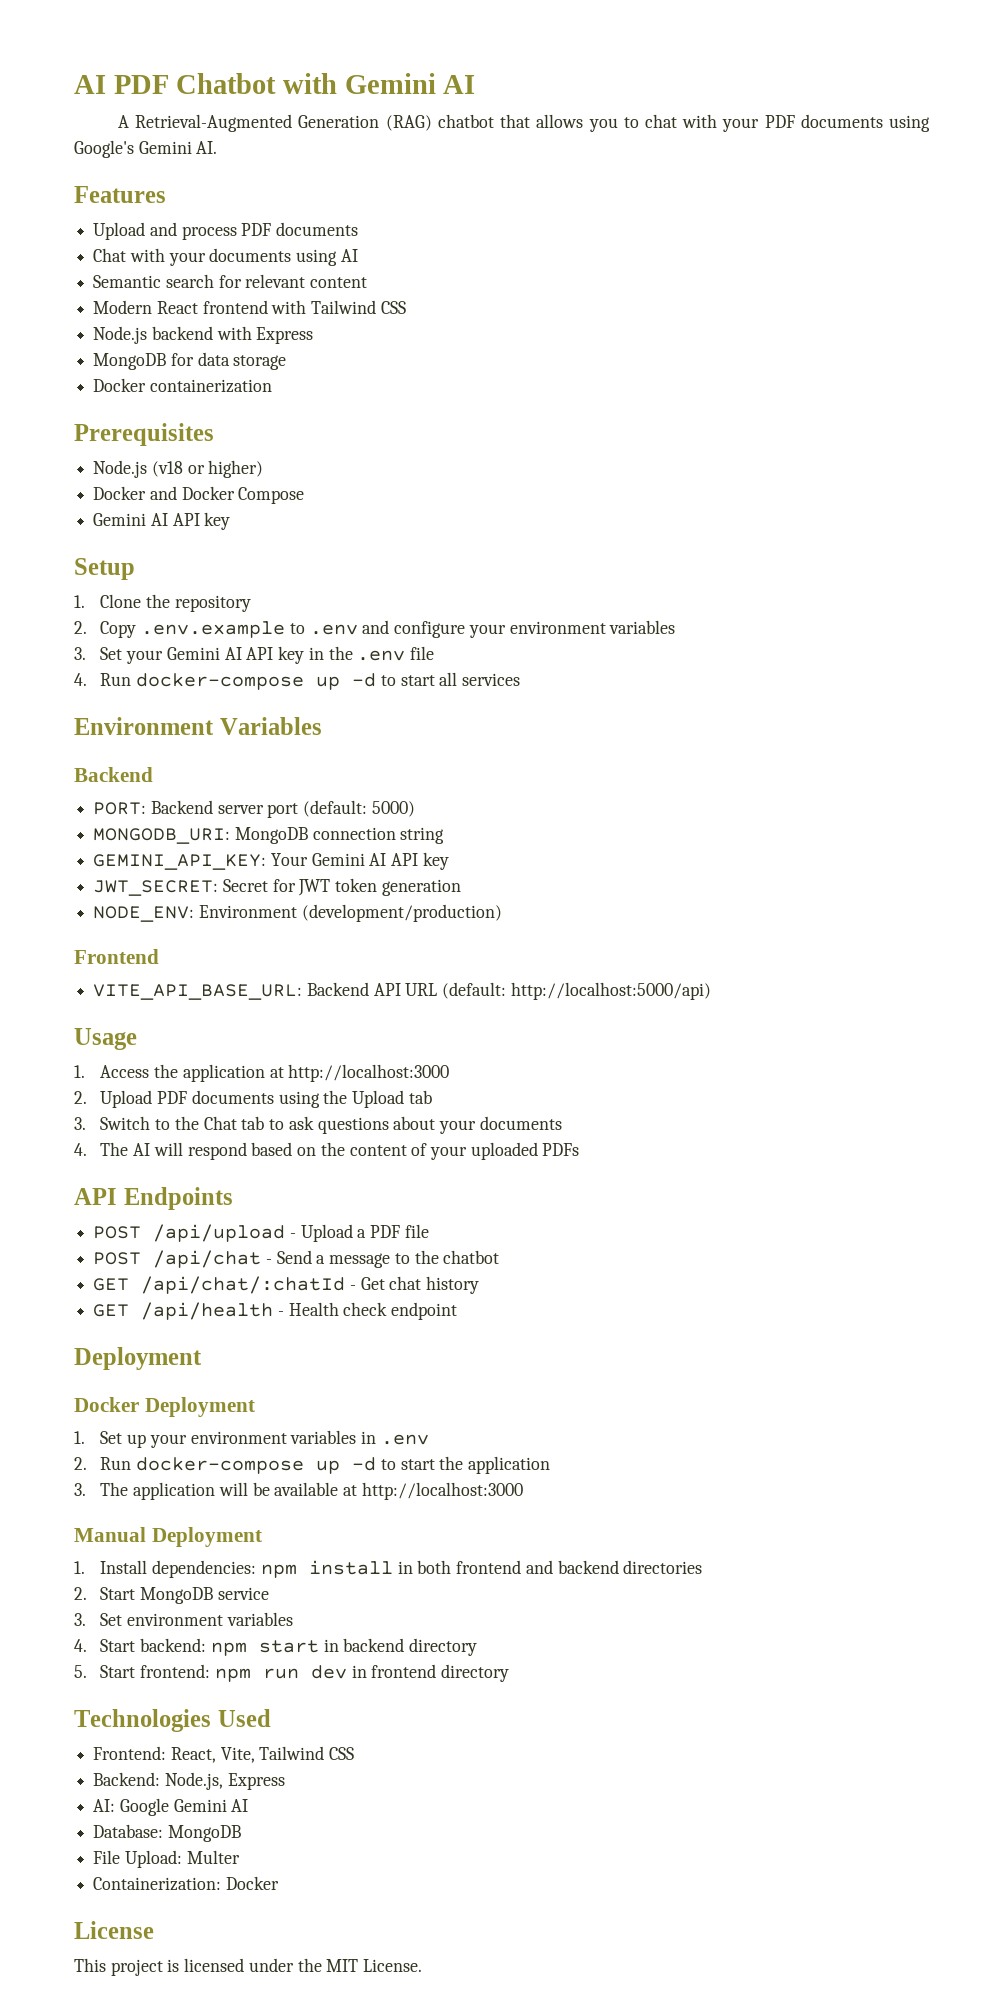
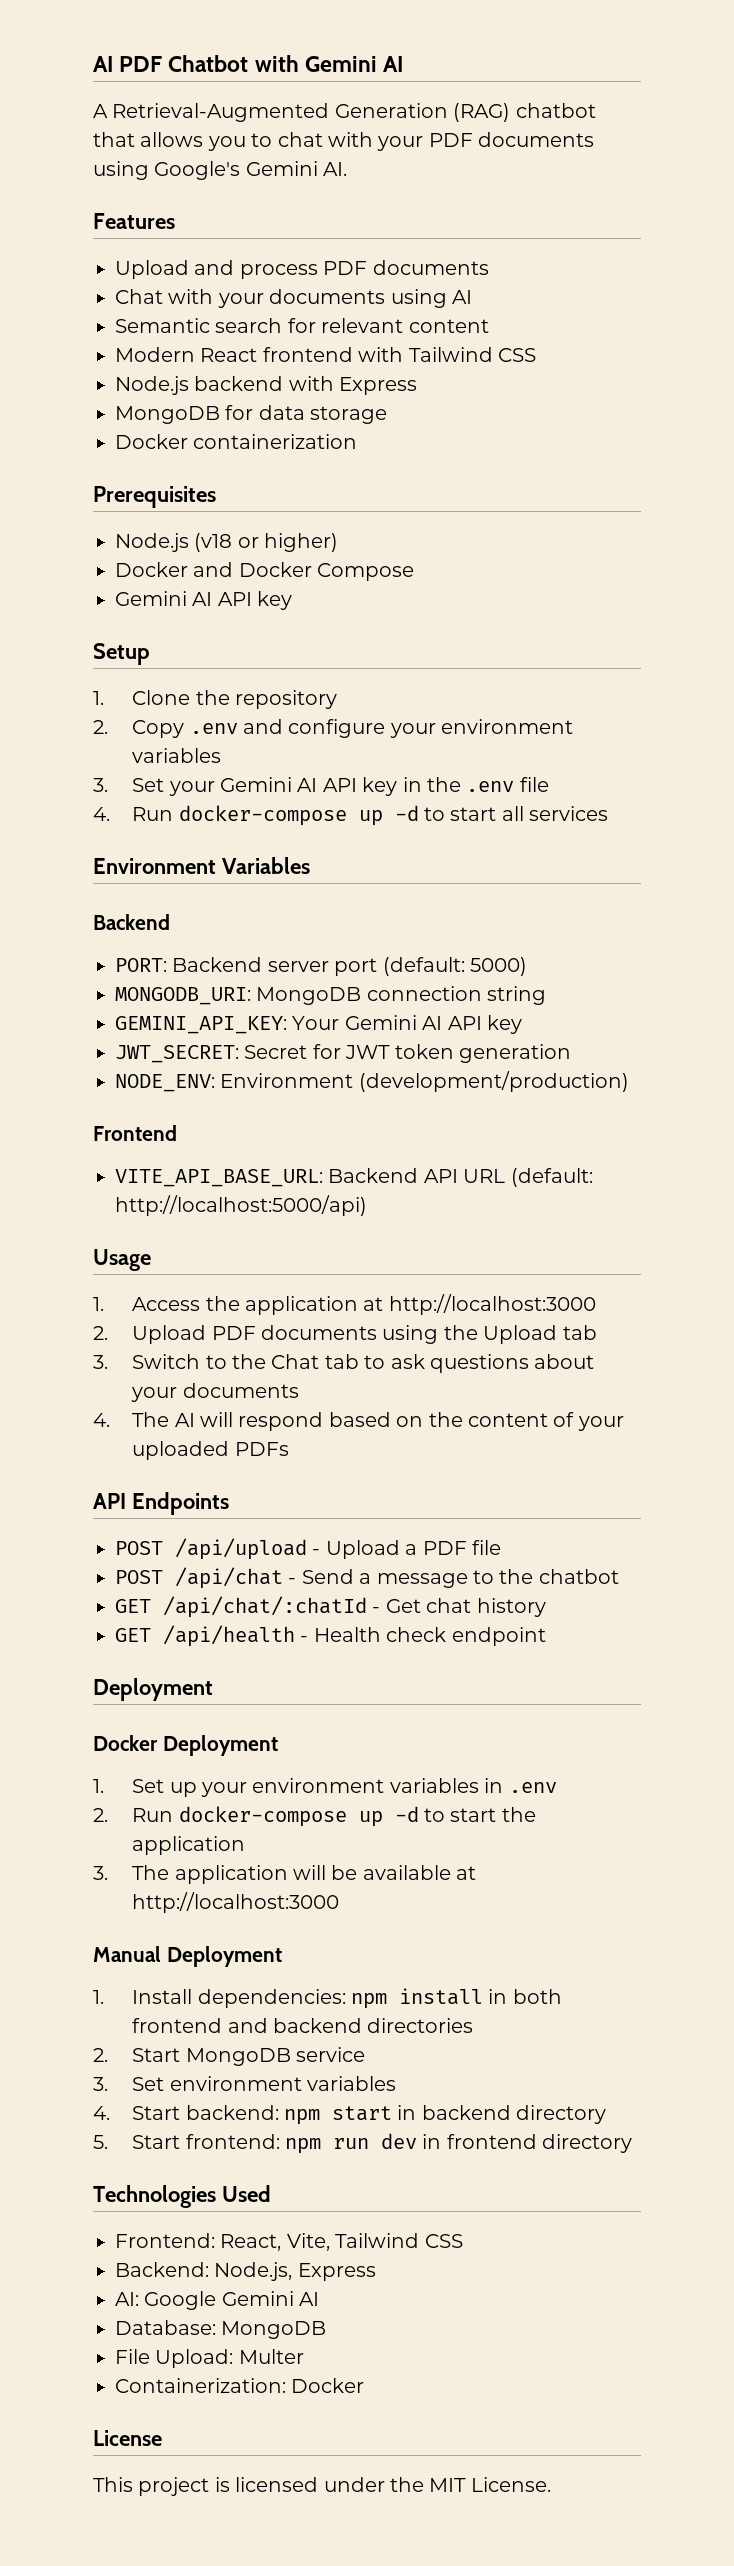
- 2. Copy .env.example to .env and configure your environment variables
+ 2. Copy .env and configure your environment variables

